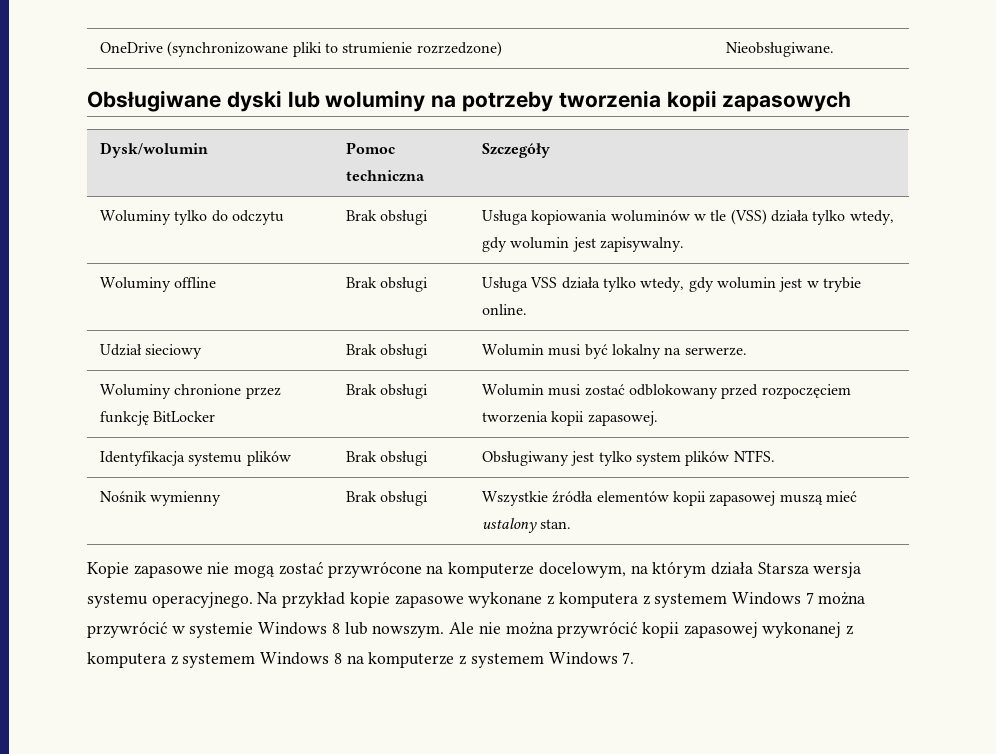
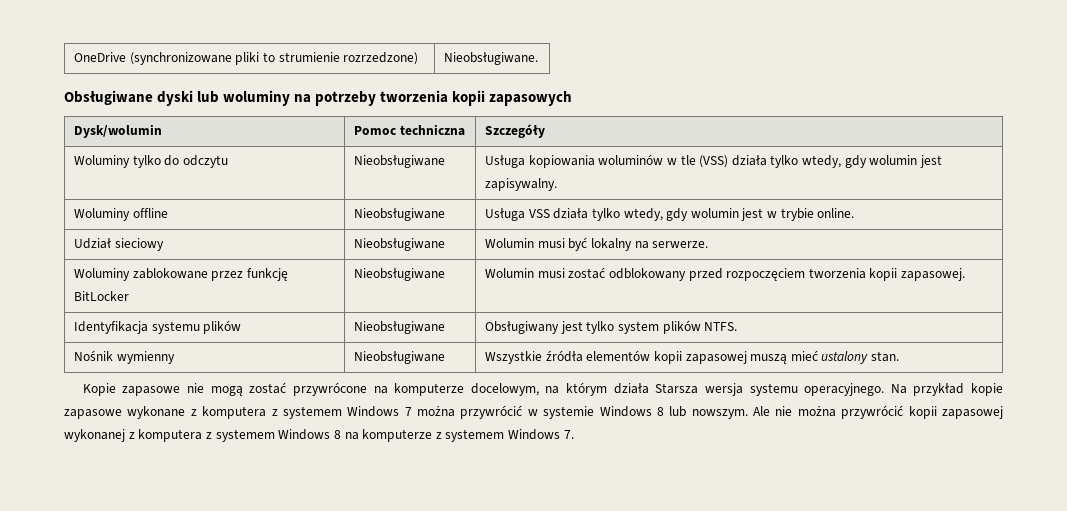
- Woluminy tylko do odczytu | Brak obsługi | Usługa kopiowania woluminów w tle (VSS) działa tylko wtedy, gdy wolumin jest zapisywalny.
+ Woluminy tylko do odczytu | Nieobsługiwane | Usługa kopiowania woluminów w tle (VSS) działa tylko wtedy, gdy wolumin jest zapisywalny.
- Woluminy offline | Brak obsługi | Usługa VSS działa tylko wtedy, gdy wolumin jest w trybie online.
+ Woluminy offline | Nieobsługiwane | Usługa VSS działa tylko wtedy, gdy wolumin jest w trybie online.
- Udział sieciowy | Brak obsługi | Wolumin musi być lokalny na serwerze.
+ Udział sieciowy | Nieobsługiwane | Wolumin musi być lokalny na serwerze.
- Woluminy chronione przez funkcję BitLocker | Brak obsługi | Wolumin musi zostać odblokowany przed rozpoczęciem tworzenia kopii zapasowej.
+ Woluminy zablokowane przez funkcję BitLocker | Nieobsługiwane | Wolumin musi zostać odblokowany przed rozpoczęciem tworzenia kopii zapasowej.
- Identyfikacja systemu plików | Brak obsługi | Obsługiwany jest tylko system plików NTFS.
+ Identyfikacja systemu plików | Nieobsługiwane | Obsługiwany jest tylko system plików NTFS.
- Nośnik wymienny | Brak obsługi | Wszystkie źródła elementów kopii zapasowej muszą mieć ustalony stan.
+ Nośnik wymienny | Nieobsługiwane | Wszystkie źródła elementów kopii zapasowej muszą mieć ustalony stan.

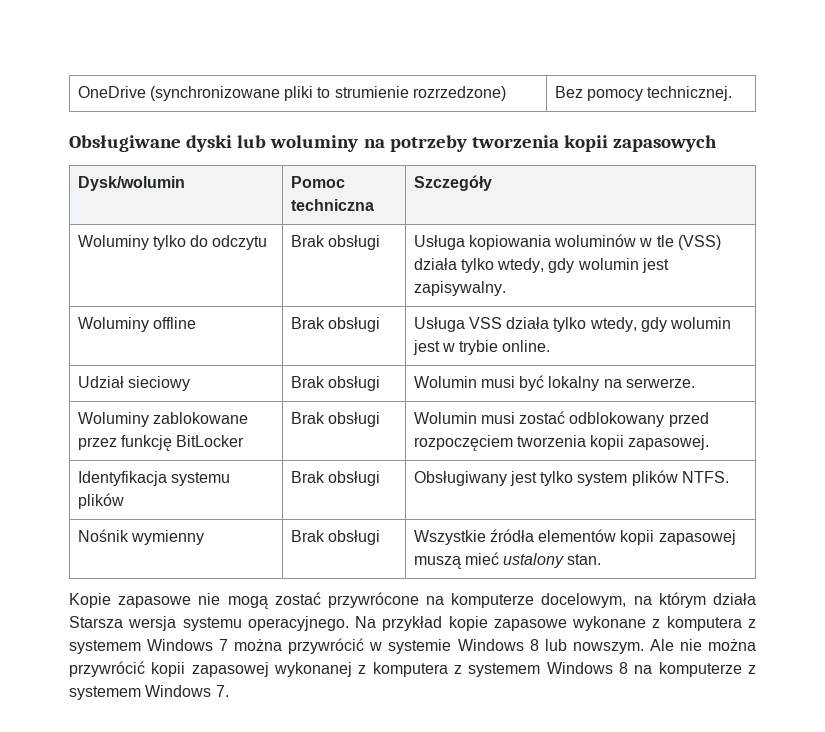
- OneDrive (synchronizowane pliki to strumienie rozrzedzone) | Nieobsługiwane.
+ OneDrive (synchronizowane pliki to strumienie rozrzedzone) | Bez pomocy technicznej.
- Woluminy tylko do odczytu | Nieobsługiwane | Usługa kopiowania woluminów w tle (VSS) działa tylko wtedy, gdy wolumin jest zapisywalny.
+ Woluminy tylko do odczytu | Brak obsługi | Usługa kopiowania woluminów w tle (VSS) działa tylko wtedy, gdy wolumin jest zapisywalny.
- Woluminy offline | Nieobsługiwane | Usługa VSS działa tylko wtedy, gdy wolumin jest w trybie online.
+ Woluminy offline | Brak obsługi | Usługa VSS działa tylko wtedy, gdy wolumin jest w trybie online.
- Udział sieciowy | Nieobsługiwane | Wolumin musi być lokalny na serwerze.
+ Udział sieciowy | Brak obsługi | Wolumin musi być lokalny na serwerze.
- Woluminy zablokowane przez funkcję BitLocker | Nieobsługiwane | Wolumin musi zostać odblokowany przed rozpoczęciem tworzenia kopii zapasowej.
+ Woluminy zablokowane przez funkcję BitLocker | Brak obsługi | Wolumin musi zostać odblokowany przed rozpoczęciem tworzenia kopii zapasowej.
- Identyfikacja systemu plików | Nieobsługiwane | Obsługiwany jest tylko system plików NTFS.
+ Identyfikacja systemu plików | Brak obsługi | Obsługiwany jest tylko system plików NTFS.
- Nośnik wymienny | Nieobsługiwane | Wszystkie źródła elementów kopii zapasowej muszą mieć ustalony stan.
+ Nośnik wymienny | Brak obsługi | Wszystkie źródła elementów kopii zapasowej muszą mieć ustalony stan.

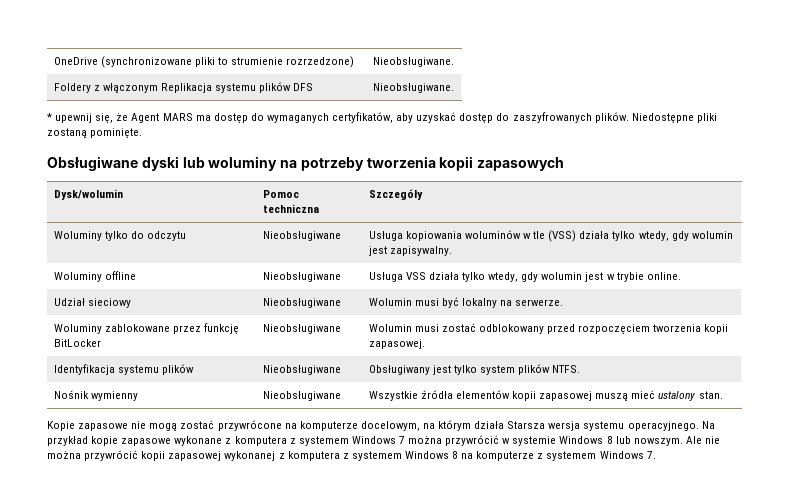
- OneDrive (synchronizowane pliki to strumienie rozrzedzone) | Bez pomocy technicznej.
+ OneDrive (synchronizowane pliki to strumienie rozrzedzone) | Nieobsługiwane.
+ Foldery z włączonym Replikacja systemu plików DFS | Nieobsługiwane.
+ * upewnij się, że Agent MARS ma dostęp do wymaganych certyfikatów, aby uzyskać dostęp do zaszyfrowanych plików. Niedostępne pliki zostaną pominięte.
- Woluminy tylko do odczytu | Brak obsługi | Usługa kopiowania woluminów w tle (VSS) działa tylko wtedy, gdy wolumin jest zapisywalny.
+ Woluminy tylko do odczytu | Nieobsługiwane | Usługa kopiowania woluminów w tle (VSS) działa tylko wtedy, gdy wolumin jest zapisywalny.
- Woluminy offline | Brak obsługi | Usługa VSS działa tylko wtedy, gdy wolumin jest w trybie online.
+ Woluminy offline | Nieobsługiwane | Usługa VSS działa tylko wtedy, gdy wolumin jest w trybie online.
- Udział sieciowy | Brak obsługi | Wolumin musi być lokalny na serwerze.
+ Udział sieciowy | Nieobsługiwane | Wolumin musi być lokalny na serwerze.
- Woluminy zablokowane przez funkcję BitLocker | Brak obsługi | Wolumin musi zostać odblokowany przed rozpoczęciem tworzenia kopii zapasowej.
+ Woluminy zablokowane przez funkcję BitLocker | Nieobsługiwane | Wolumin musi zostać odblokowany przed rozpoczęciem tworzenia kopii zapasowej.
- Identyfikacja systemu plików | Brak obsługi | Obsługiwany jest tylko system plików NTFS.
+ Identyfikacja systemu plików | Nieobsługiwane | Obsługiwany jest tylko system plików NTFS.
- Nośnik wymienny | Brak obsługi | Wszystkie źródła elementów kopii zapasowej muszą mieć ustalony stan.
+ Nośnik wymienny | Nieobsługiwane | Wszystkie źródła elementów kopii zapasowej muszą mieć ustalony stan.

